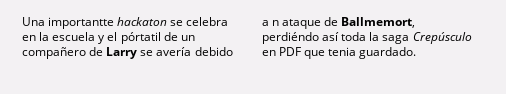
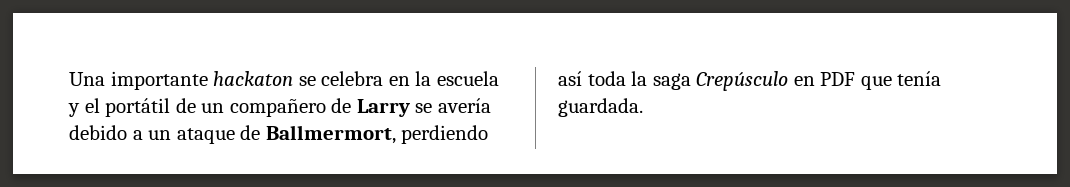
- Una importantte hackaton se celebra en la escuela y el pórtatil de un compañero de Larry se avería debido a n ataque de Ballmemort, perdiéndo así toda la saga Crepúsculo en PDF que tenia guardado.
+ Una importante hackaton se celebra en la escuela y el portátil de un compañero de Larry se avería debido a un ataque de Ballmermort, perdiendo así toda la saga Crepúsculo en PDF que tenía guardada.

